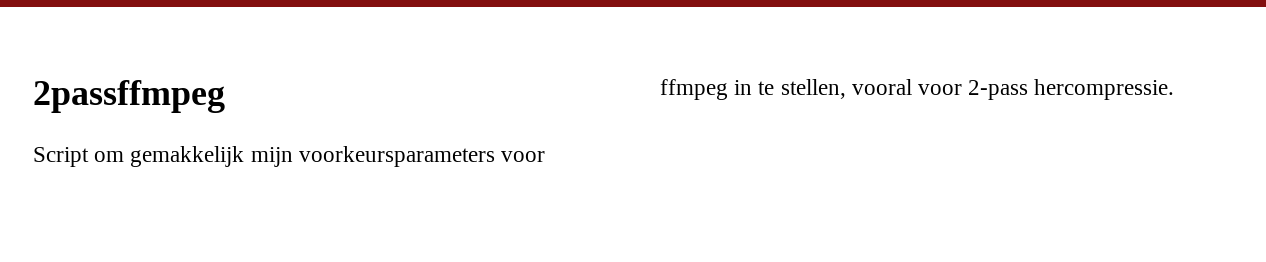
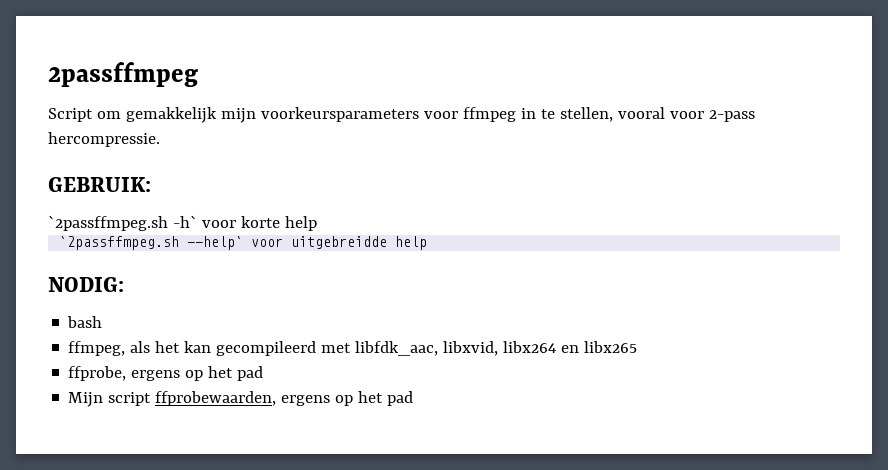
+ GEBRUIK:
+ `2passffmpeg.sh -h` voor korte help
+ `2passffmpeg.sh --help` voor uitgebreidde help
+ NODIG:
+ bash
+ ffmpeg, als het kan gecompileerd met libfdk_aac, libxvid, libx264 en libx265
+ ffprobe, ergens op het pad
+ Mijn script ffprobewaarden, ergens op het pad

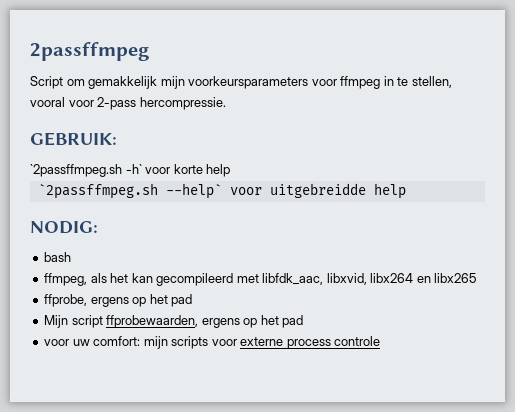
+ voor uw comfort: mijn scripts voor externe process controle

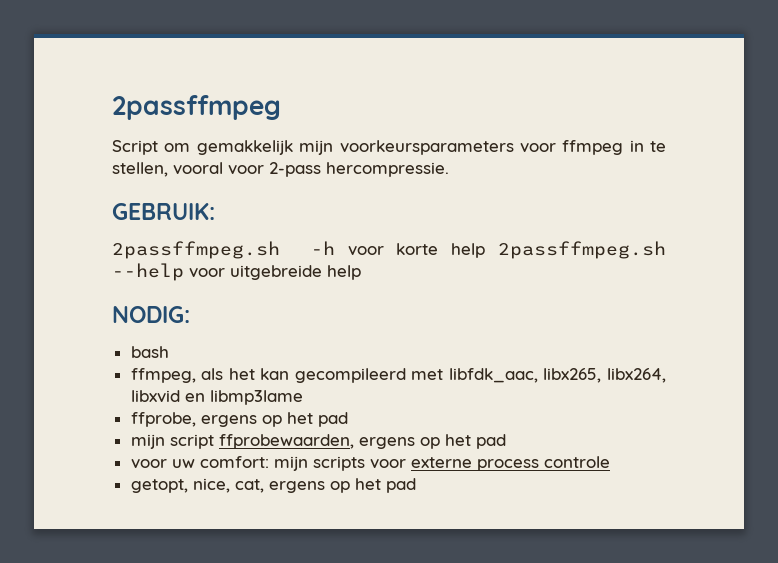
- `2passffmpeg.sh -h` voor korte help
- `2passffmpeg.sh --help` voor uitgebreidde help
+ 2passffmpeg.sh -h voor korte help 2passffmpeg.sh --help voor uitgebreide help
- ffmpeg, als het kan gecompileerd met libfdk_aac, libxvid, libx264 en libx265
+ ffmpeg, als het kan gecompileerd met libfdk_aac, libx265, libx264, libxvid en libmp3lame
- Mijn script ffprobewaarden, ergens op het pad
+ mijn script ffprobewaarden, ergens op het pad
+ getopt, nice, cat, ergens op het pad

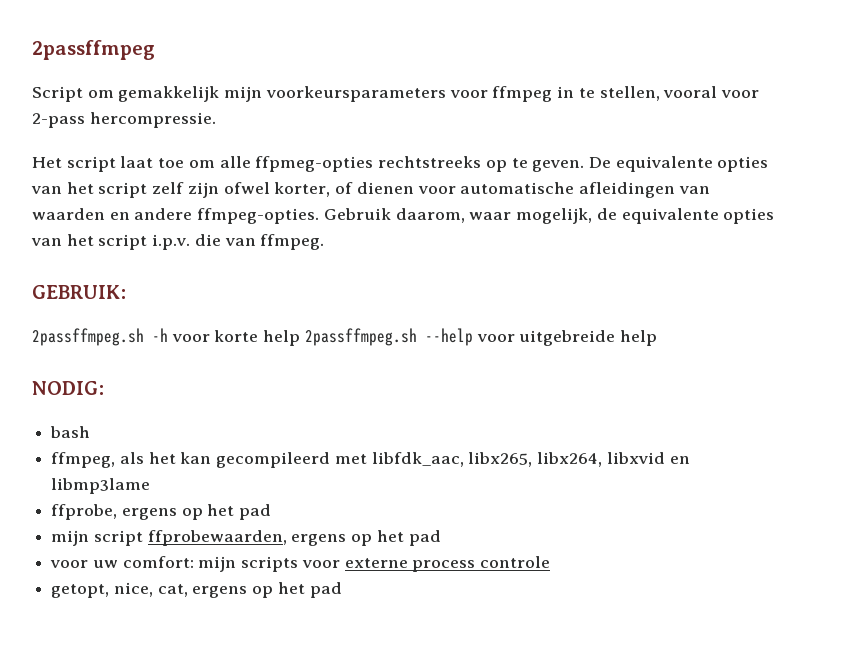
+ Het script laat toe om alle ffpmeg-opties rechtstreeks op te geven. De equivalente opties van het script zelf zijn ofwel korter, of dienen voor automatische afleidingen van waarden en andere ffmpeg-opties. Gebruik daarom, waar mogelijk, de equivalente opties van het script i.p.v. die van ffmpeg.

